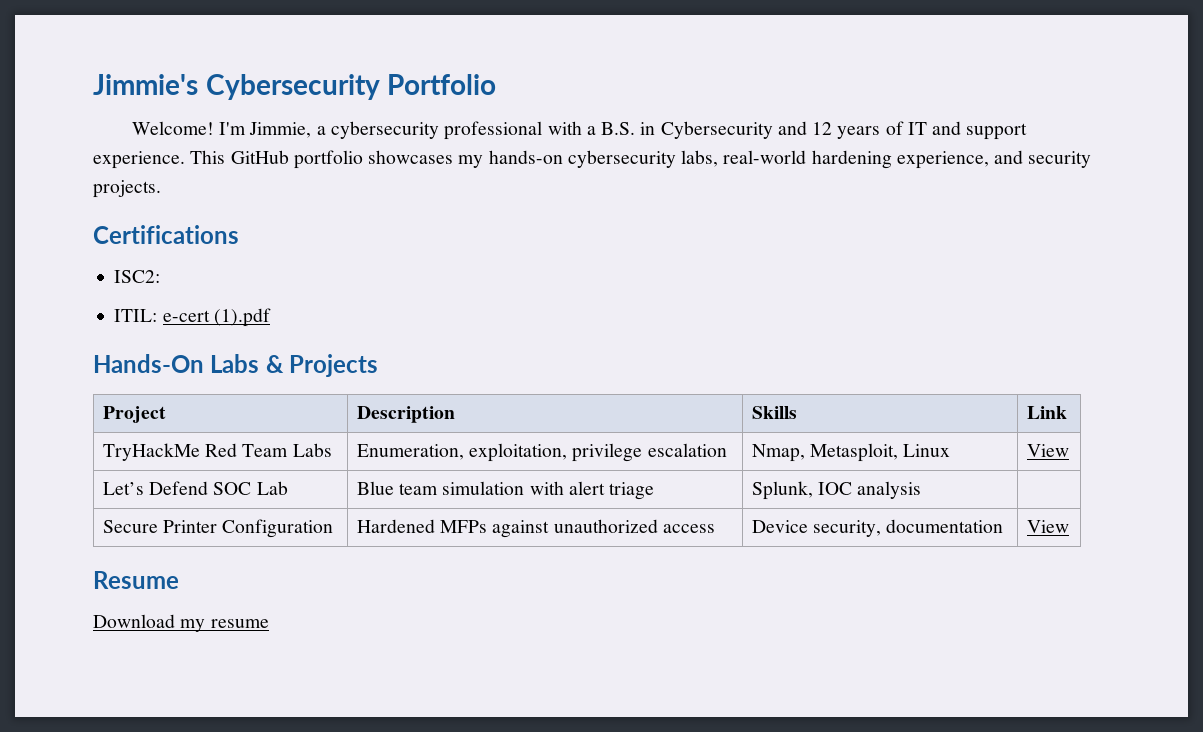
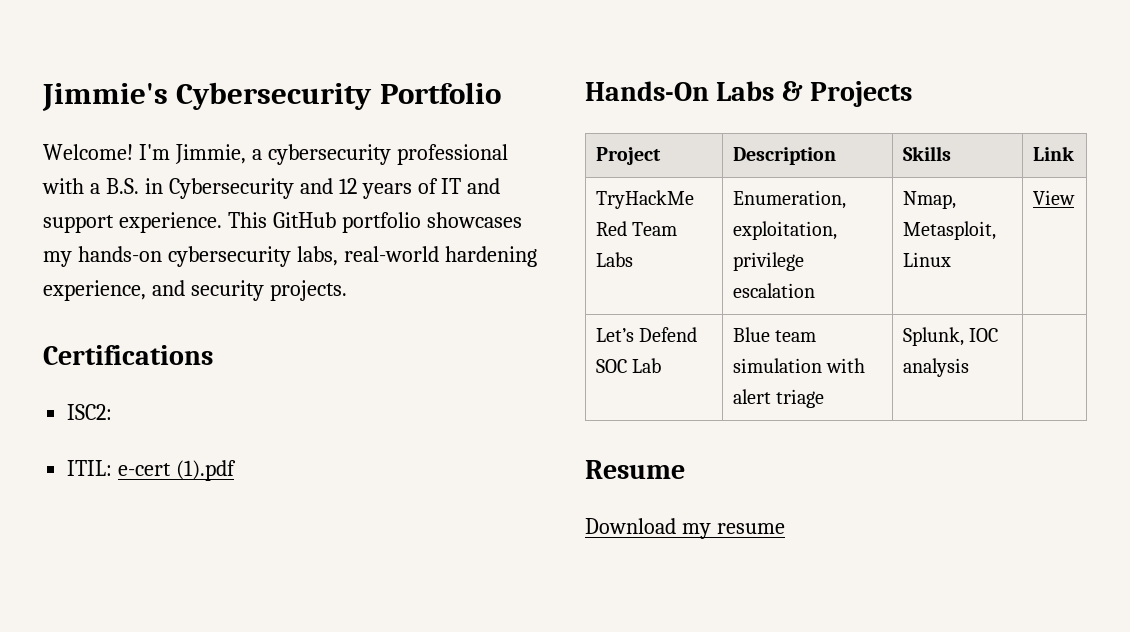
- Secure Printer Configuration | Hardened MFPs against unauthorized access | Device security, documentation | View

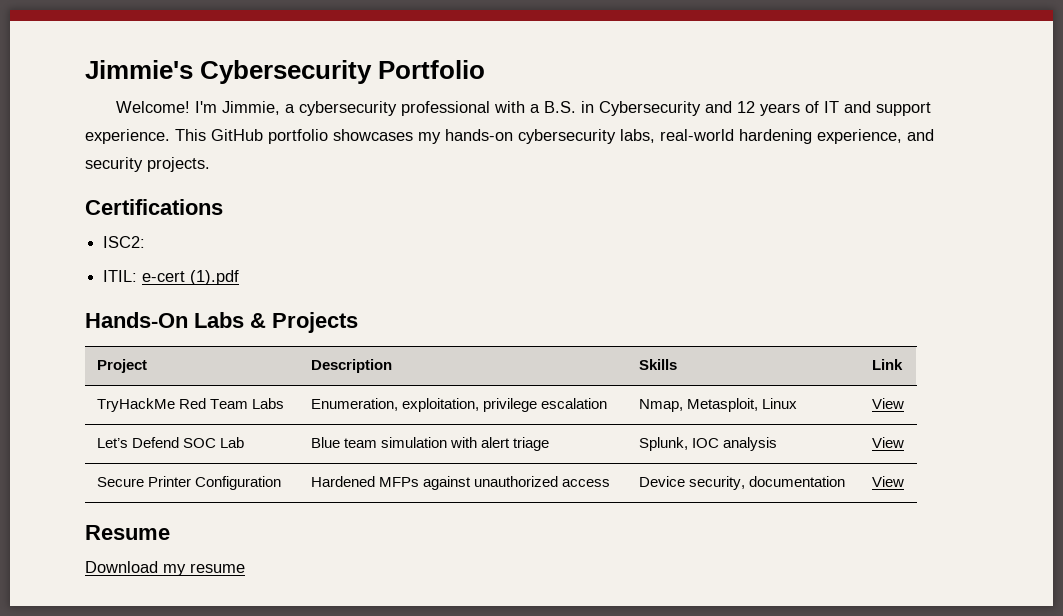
- Let’s Defend SOC Lab | Blue team simulation with alert triage | Splunk, IOC analysis |
+ Let’s Defend SOC Lab | Blue team simulation with alert triage | Splunk, IOC analysis | View
+ Secure Printer Configuration | Hardened MFPs against unauthorized access | Device security, documentation | View

